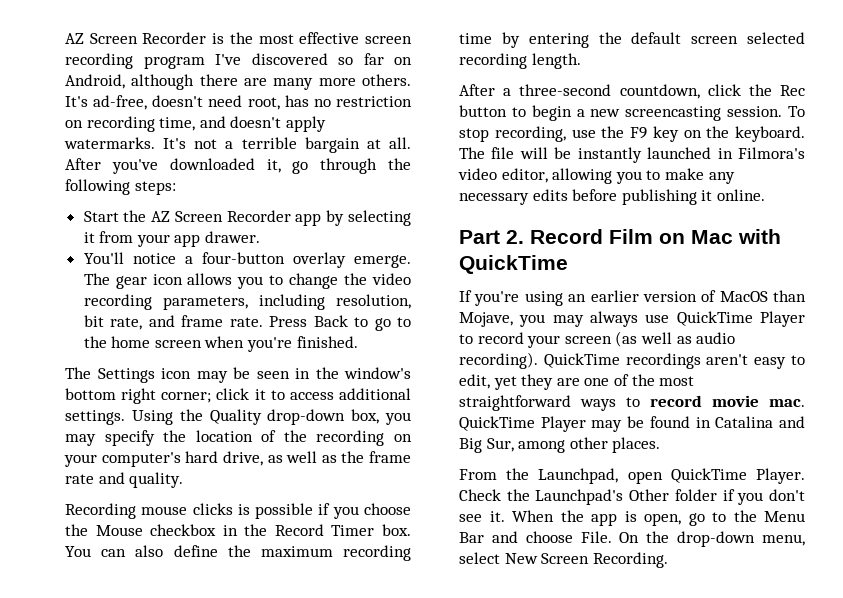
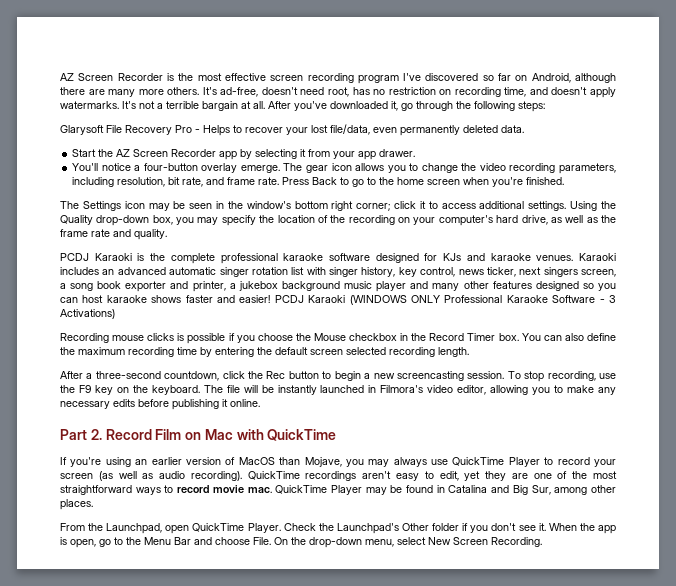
+ Glarysoft File Recovery Pro - Helps to recover your lost file/data, even permanently deleted data.
+ PCDJ Karaoki is the complete professional karaoke software designed for KJs and karaoke venues. Karaoki includes an advanced automatic singer rotation list with singer history, key control, news ticker, next singers screen, a song book exporter and printer, a jukebox background music player and many other features designed so you can host karaoke shows faster and easier! PCDJ Karaoki (WINDOWS ONLY Professional Karaoke Software - 3 Activations)

